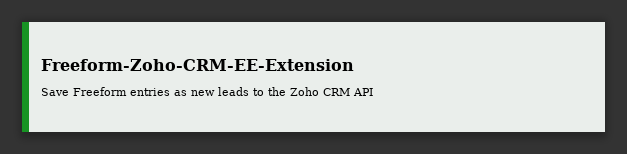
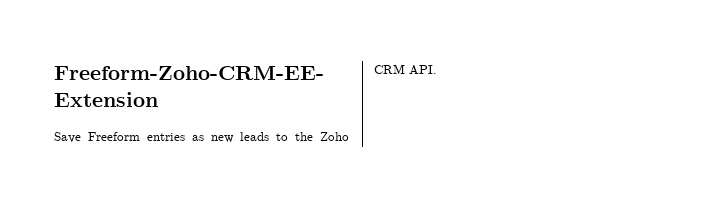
- Save Freeform entries as new leads to the Zoho CRM API
+ Save Freeform entries as new leads to the Zoho CRM API.

